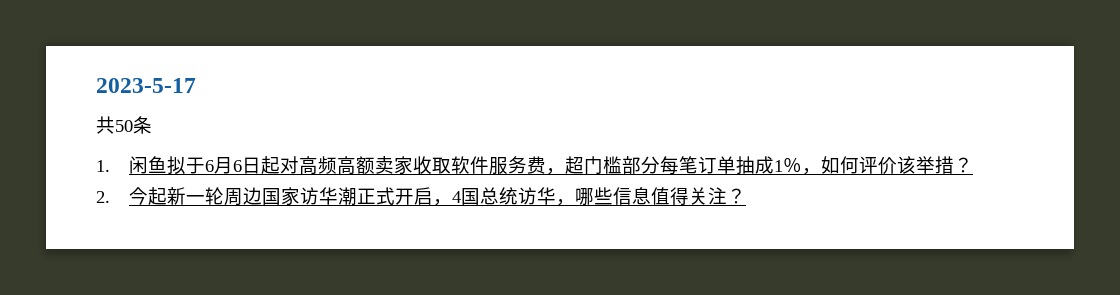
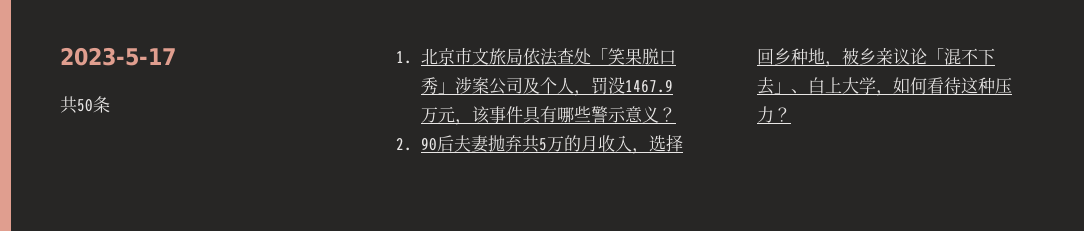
- 1.闲鱼拟于6月6日起对高频高额卖家收取软件服务费，超门槛部分每笔订单抽成1％，如何评价该举措？
- 2.今起新一轮周边国家访华潮正式开启，4国总统访华，哪些信息值得关注？
+ 1.北京市文旅局依法查处「笑果脱口秀」涉案公司及个人，罚没1467.9万元，该事件具有哪些警示意义？
+ 2. 90后夫妻抛弃共5万的月收入，选择回乡种地，被乡亲议论「混不下去」、白上大学，如何看待这种压力？

